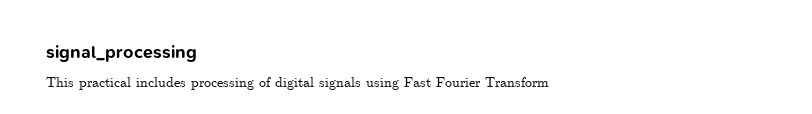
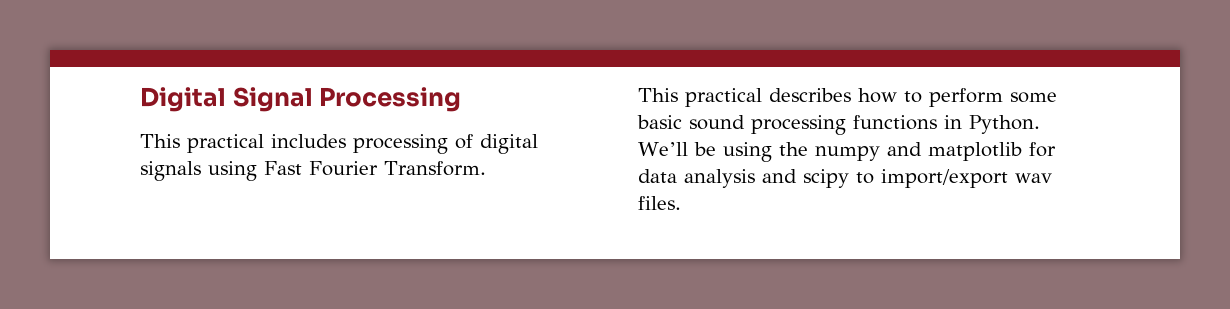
- signal_processing
+ Digital Signal Processing
- This practical includes processing of digital signals using Fast Fourier Transform
+ This practical includes processing of digital signals using Fast Fourier Transform.
+ This practical describes how to perform some basic sound processing functions in Python. We’ll be using the numpy and matplotlib for data analysis and scipy to import/export wav files.

